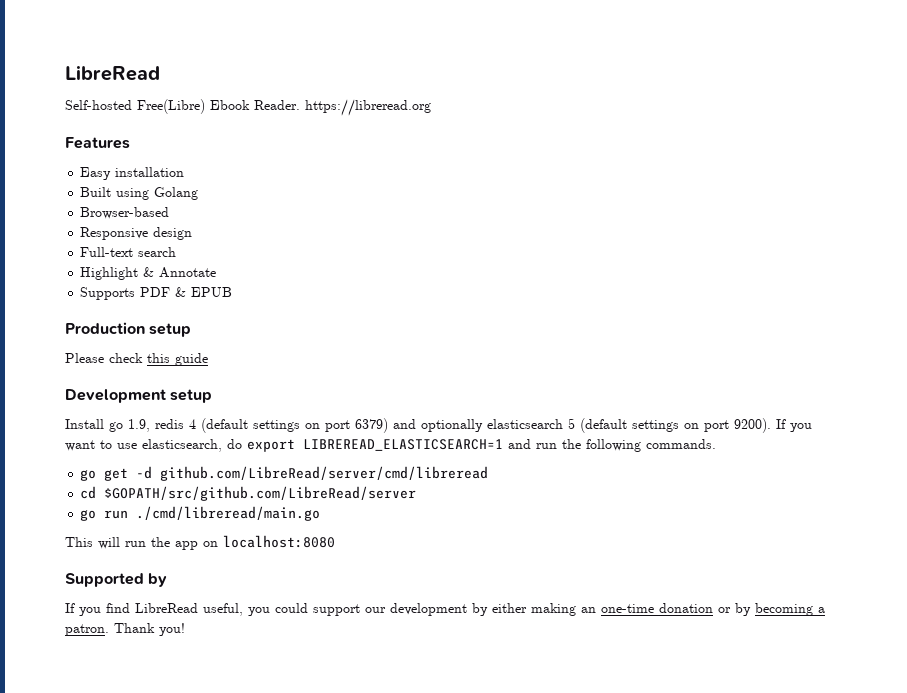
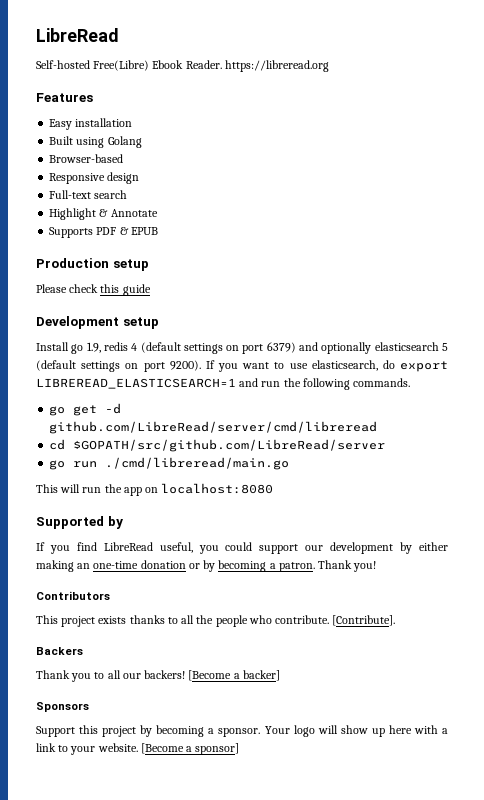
+ Contributors
+ This project exists thanks to all the people who contribute. [Contribute].
+ Backers
+ Thank you to all our backers! [Become a backer]
+ Sponsors
+ Support this project by becoming a sponsor. Your logo will show up here with a link to your website. [Become a sponsor]

